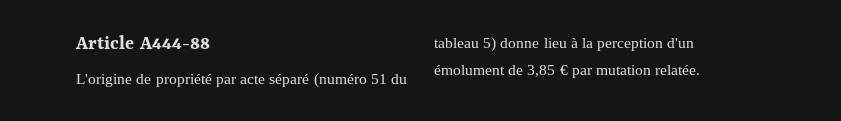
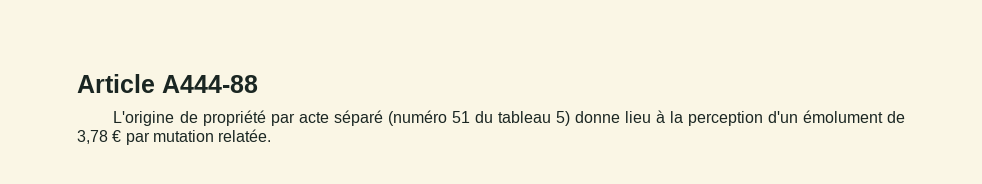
- L'origine de propriété par acte séparé (numéro 51 du tableau 5) donne lieu à la perception d'un émolument de 3,85 € par mutation relatée.
+ L'origine de propriété par acte séparé (numéro 51 du tableau 5) donne lieu à la perception d'un émolument de 3,78 € par mutation relatée.

